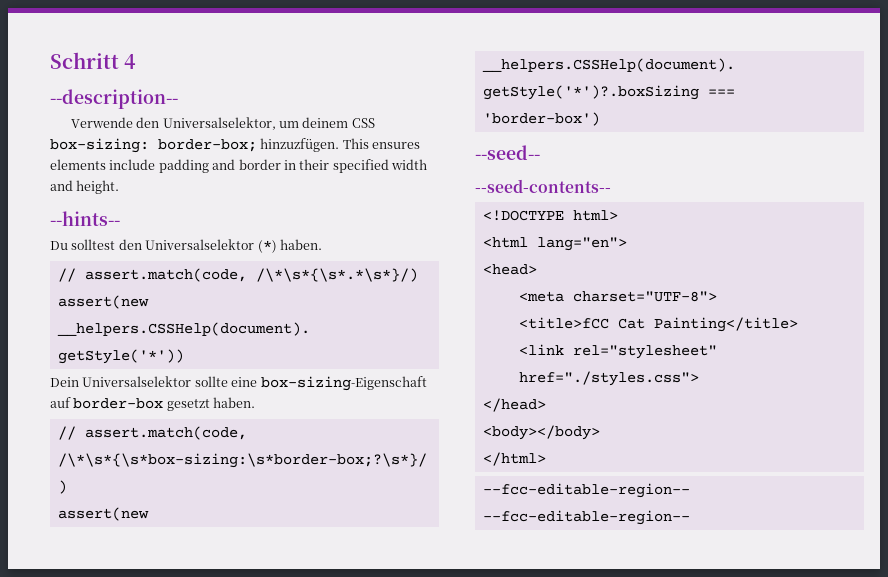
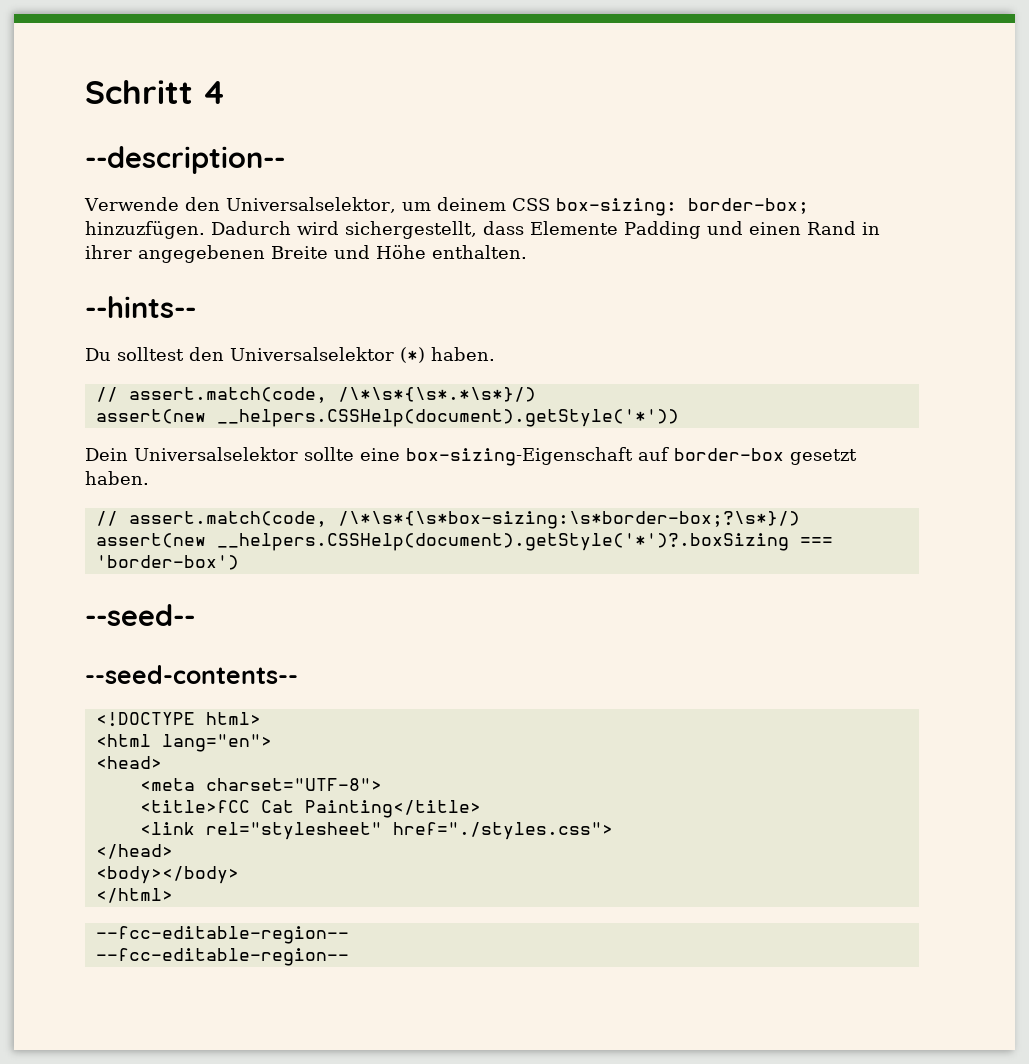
- This ensures elements include padding and border in their specified width and height.
+ Dadurch wird sichergestellt, dass Elemente Padding und einen Rand in ihrer angegebenen Breite und Höhe enthalten.

